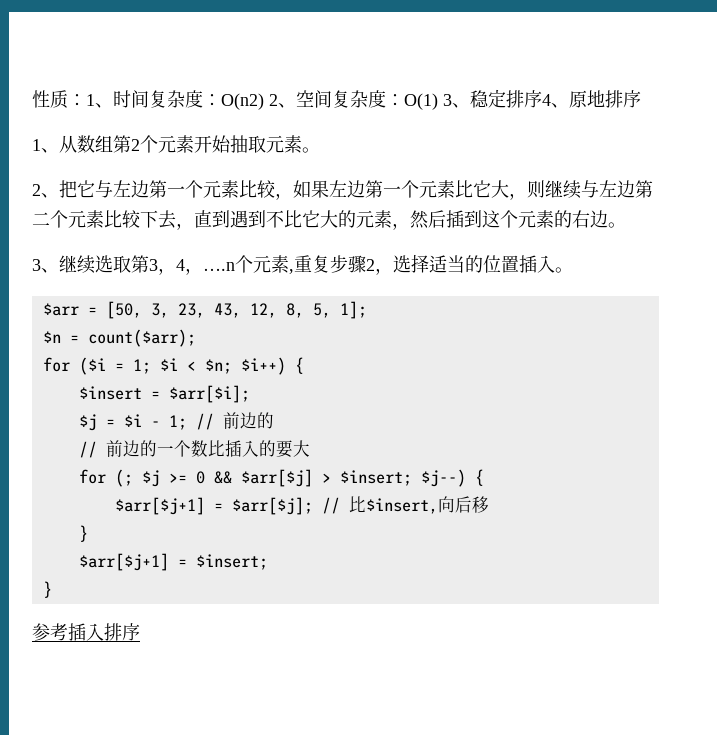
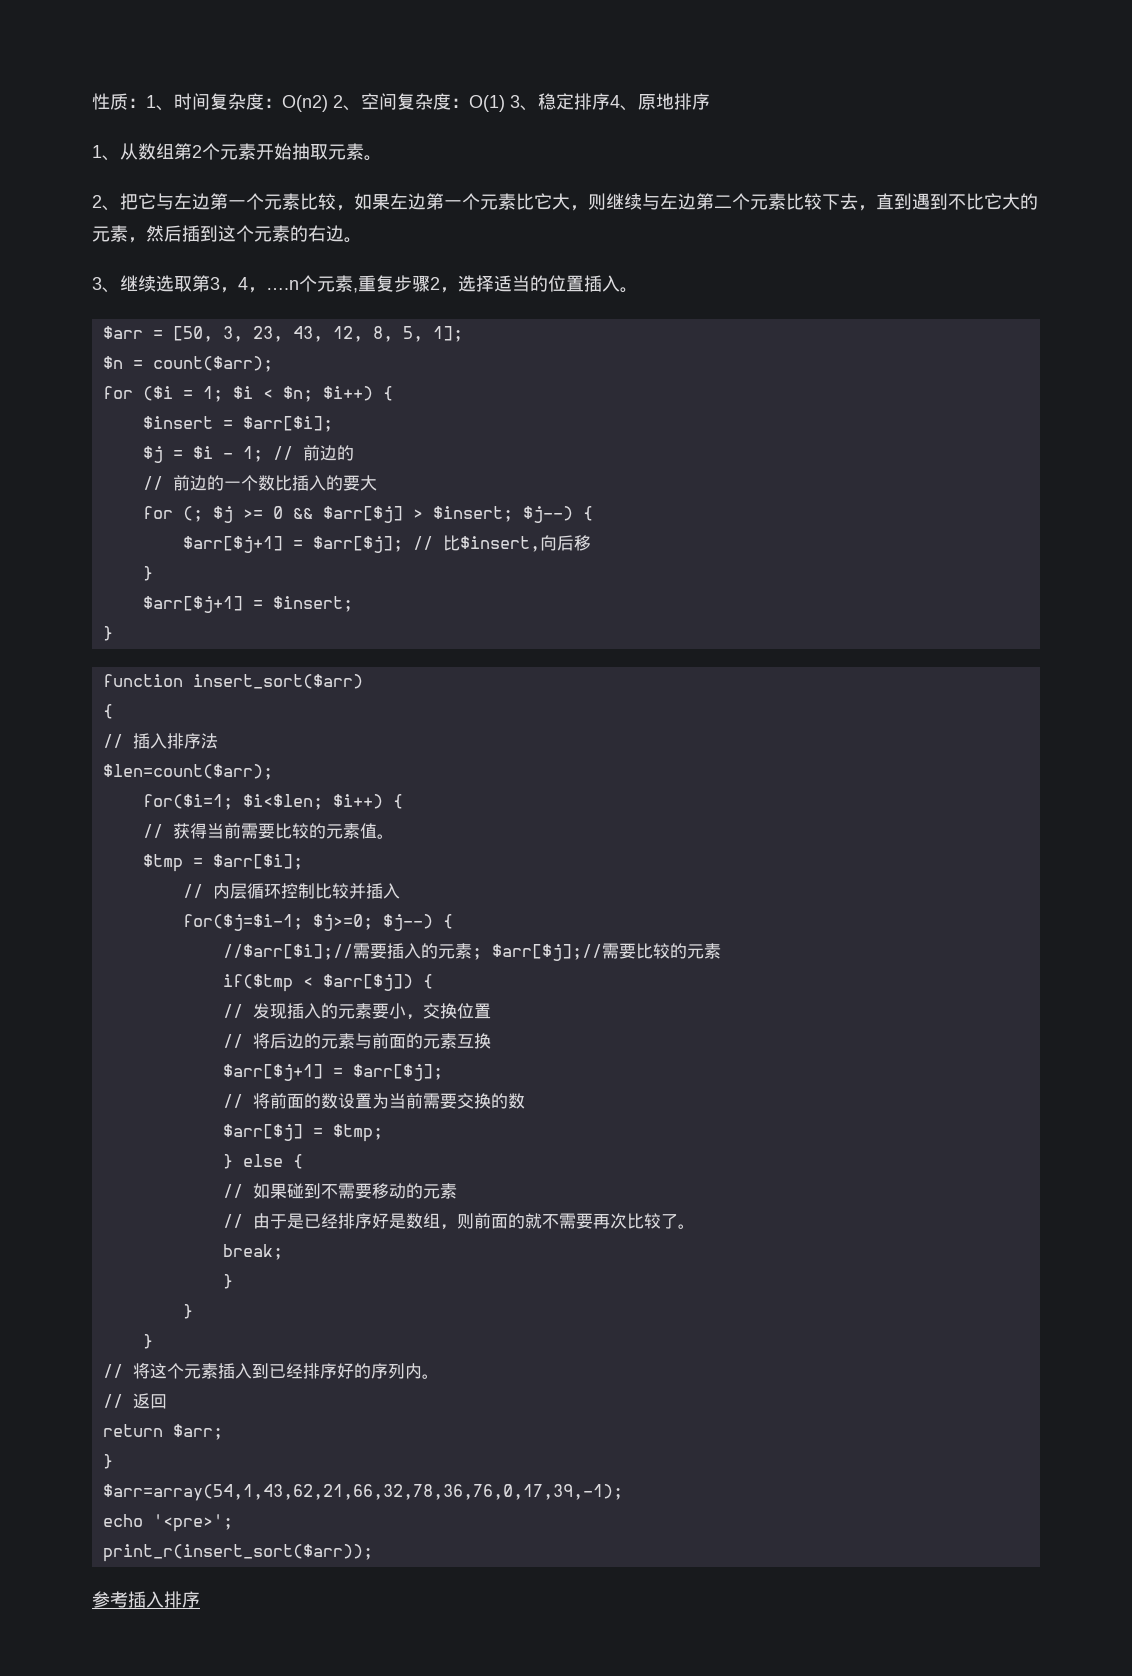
+ function insert_sort($arr)
+ {
+ // 插入排序法
+ $len=count($arr);
+ for($i=1; $i<$len; $i++) {
+ // 获得当前需要比较的元素值。
+ $tmp = $arr[$i];
+ // 内层循环控制比较并插入
+ for($j=$i-1; $j>=0; $j--) {
+ //$arr[$i];//需要插入的元素; $arr[$j];//需要比较的元素
+ if($tmp < $arr[$j]) {
+ // 发现插入的元素要小，交换位置
+ // 将后边的元素与前面的元素互换
+ $arr[$j+1] = $arr[$j];
+ // 将前面的数设置为当前需要交换的数
+ $arr[$j] = $tmp;
+ } else {
+ // 如果碰到不需要移动的元素
+ // 由于是已经排序好是数组，则前面的就不需要再次比较了。
+ break;
+ }
+ }
+ }
+ // 将这个元素插入到已经排序好的序列内。
+ // 返回
+ return $arr;
+ }
+ $arr=array(54,1,43,62,21,66,32,78,36,76,0,17,39,-1);
+ echo '<pre>';
+ print_r(insert_sort($arr));

